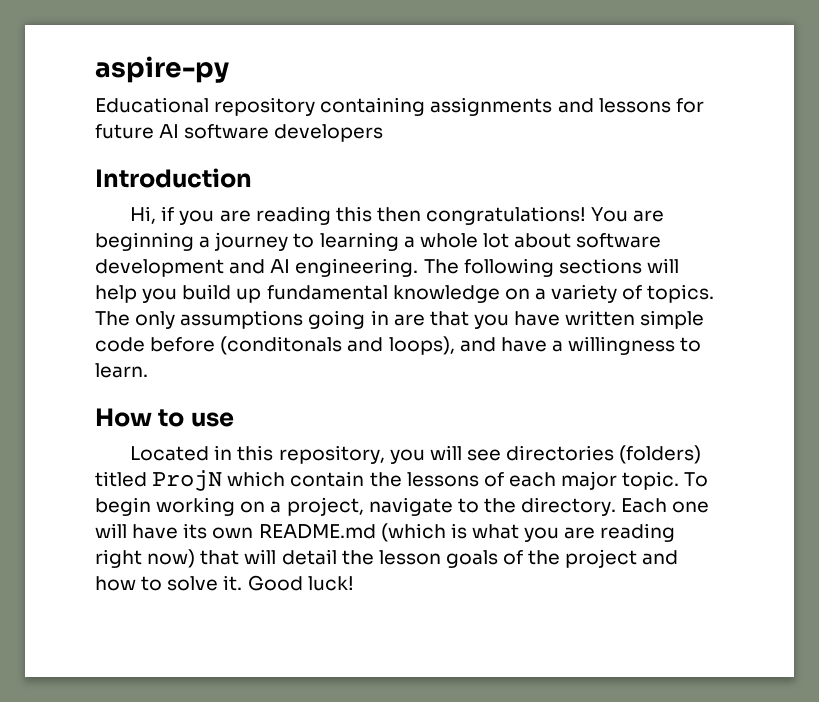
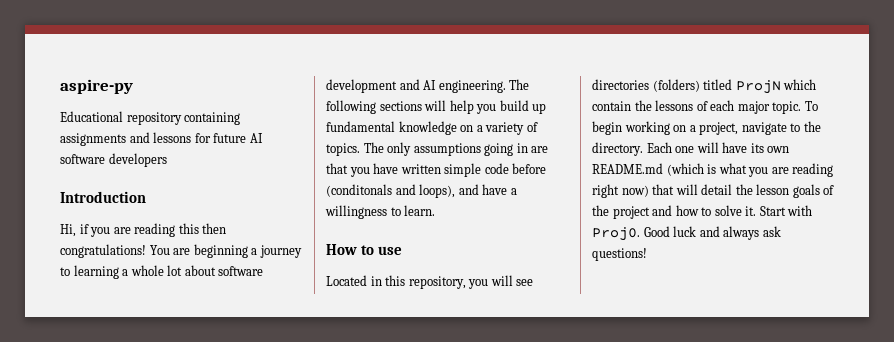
- Good luck!
+ Start with Proj0. Good luck and always ask questions!

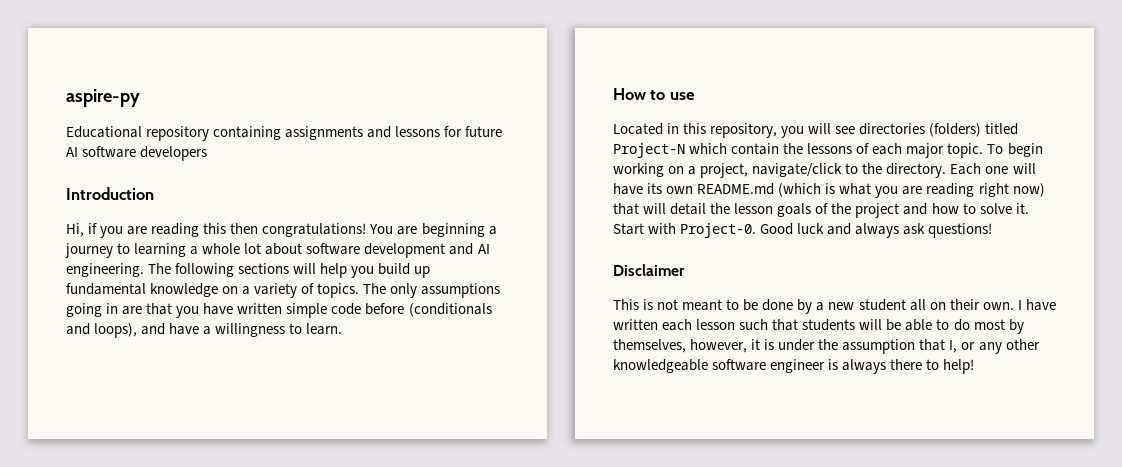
- The only assumptions going in are that you have written simple code before (conditonals and loops), and have a willingness to learn.
+ The only assumptions going in are that you have written simple code before (conditionals and loops), and have a willingness to learn.
- Located in this repository, you will see directories (folders) titled ProjN which contain the lessons of each major topic.
+ Located in this repository, you will see directories (folders) titled Project-N which contain the lessons of each major topic.
- To begin working on a project, navigate to the directory.
+ To begin working on a project, navigate/click to the directory.
- Start with Proj0.
+ Start with Project-0.
+ Disclaimer
+ This is not meant to be done by a new student all on their own. I have written each lesson such that students will be able to do most by themselves, however, it is under the assumption that I, or any other knowledgeable software engineer is always there to help!

